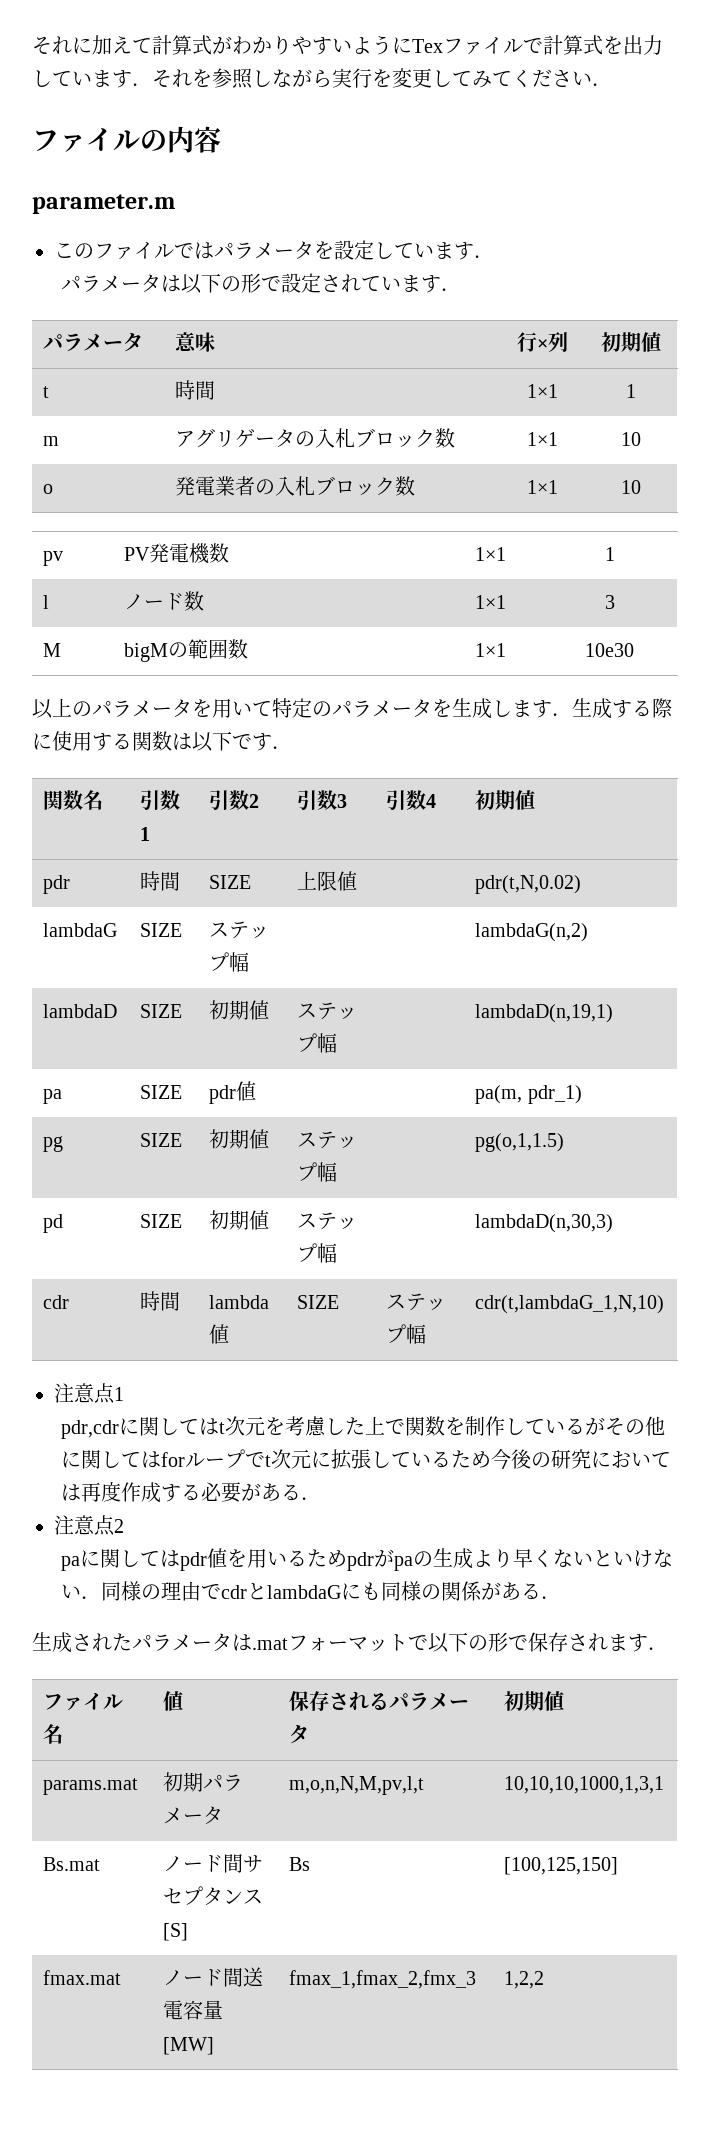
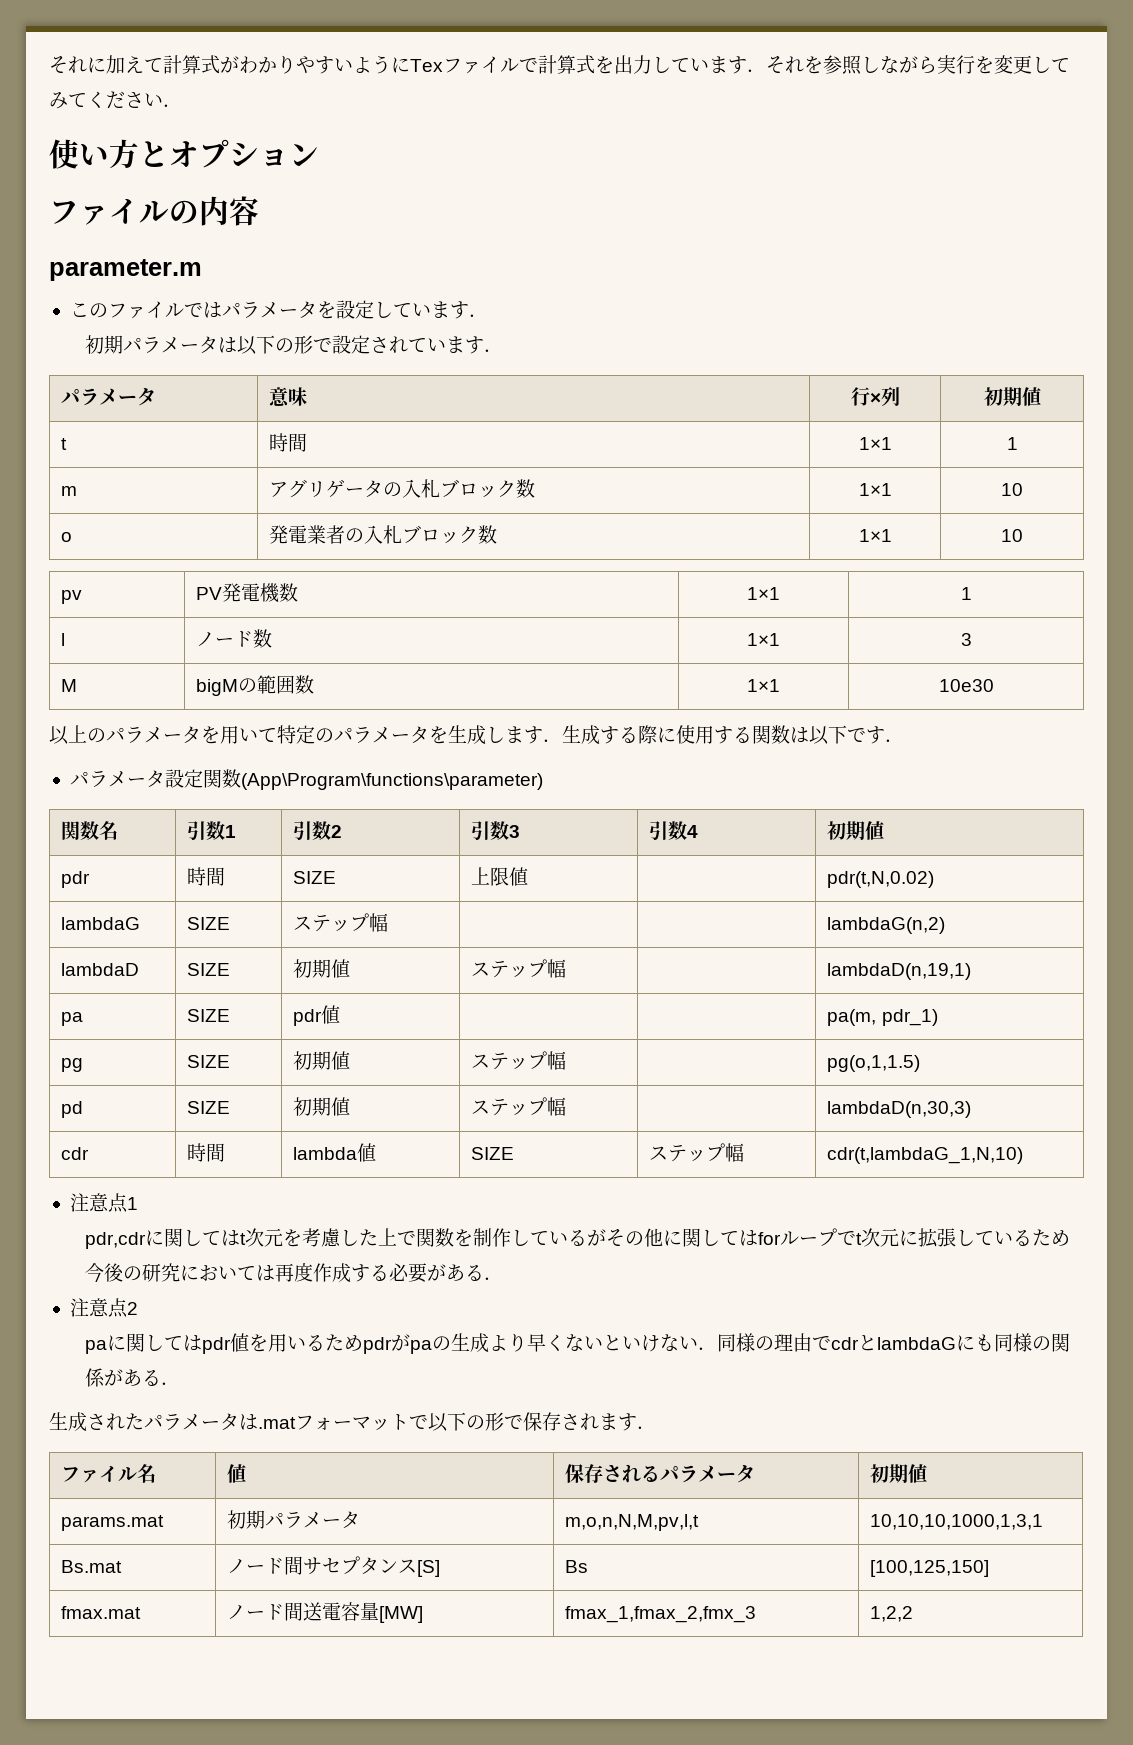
+ 使い方とオプション
- パラメータは以下の形で設定されています．
+ 初期パラメータは以下の形で設定されています．
+ パラメータ設定関数(App\Program\functions\parameter)

